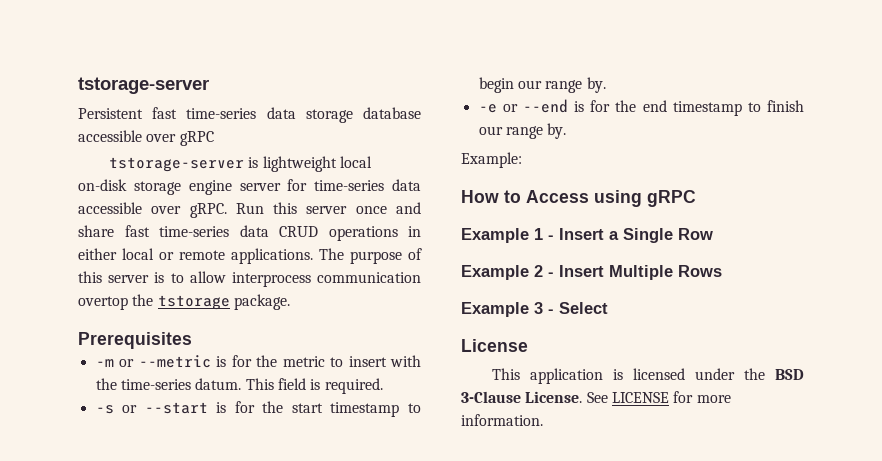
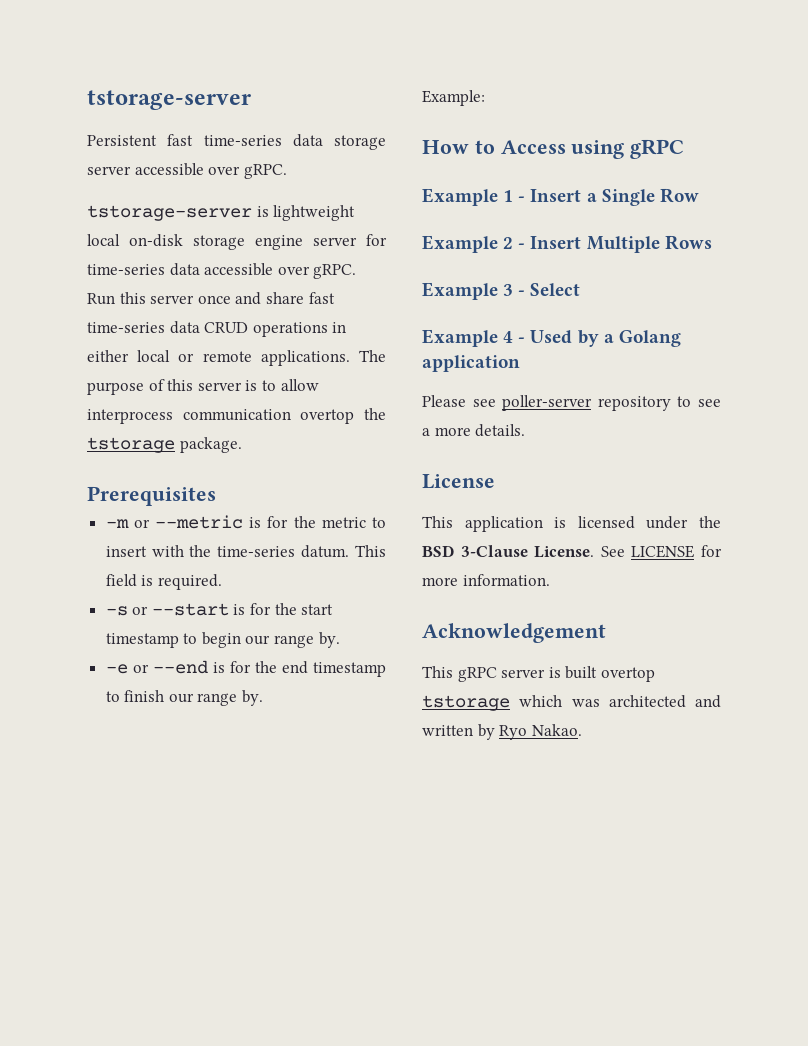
- Persistent fast time-series data storage database accessible over gRPC
+ Persistent fast time-series data storage server accessible over gRPC.
+ Example 4 - Used by a Golang application
+ Please see poller-server repository to see a more details.
+ Acknowledgement
+ This gRPC server is built overtop tstorage which was architected and written by Ryo Nakao.

